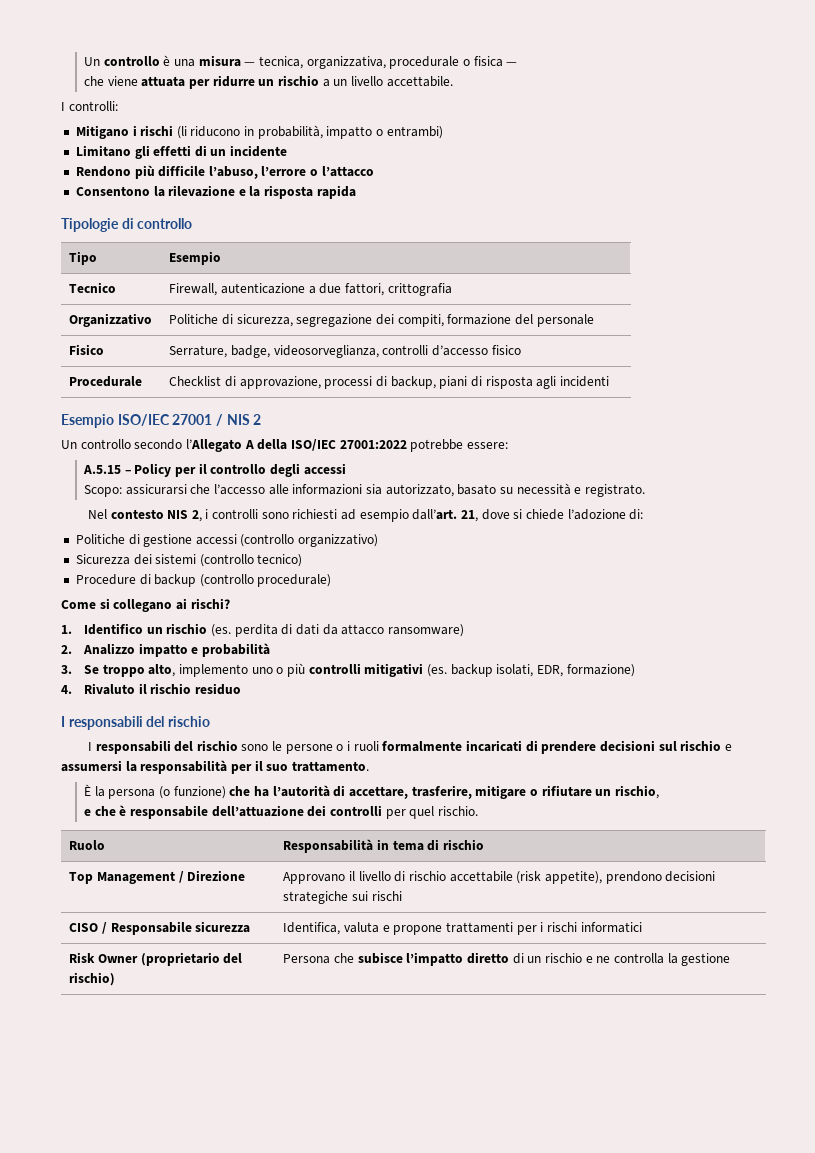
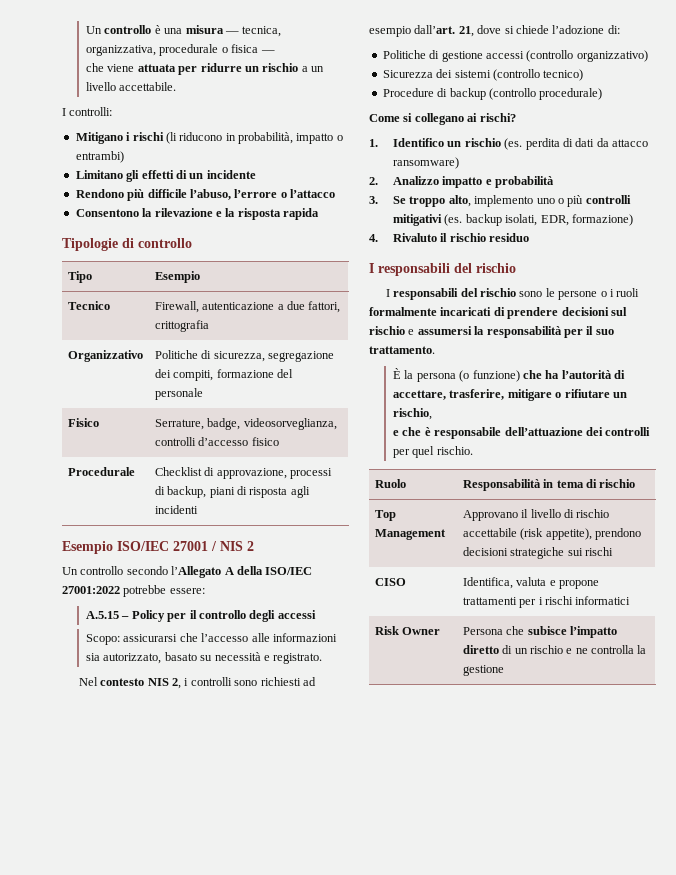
- Top Management / Direzione | Approvano il livello di rischio accettabile (risk appetite), prendono decisioni strategiche sui rischi
+ Top Management | Approvano il livello di rischio accettabile (risk appetite), prendono decisioni strategiche sui rischi
- CISO / Responsabile sicurezza | Identifica, valuta e propone trattamenti per i rischi informatici
+ CISO | Identifica, valuta e propone trattamenti per i rischi informatici
- Risk Owner (proprietario del rischio) | Persona che subisce l’impatto diretto di un rischio e ne controlla la gestione
+ Risk Owner | Persona che subisce l’impatto diretto di un rischio e ne controlla la gestione

